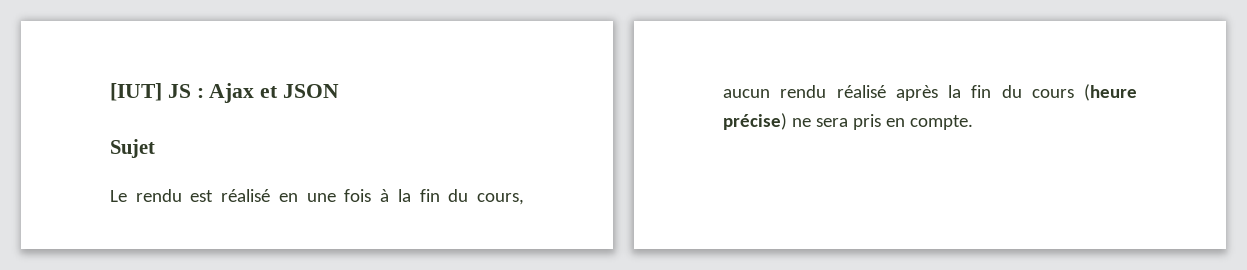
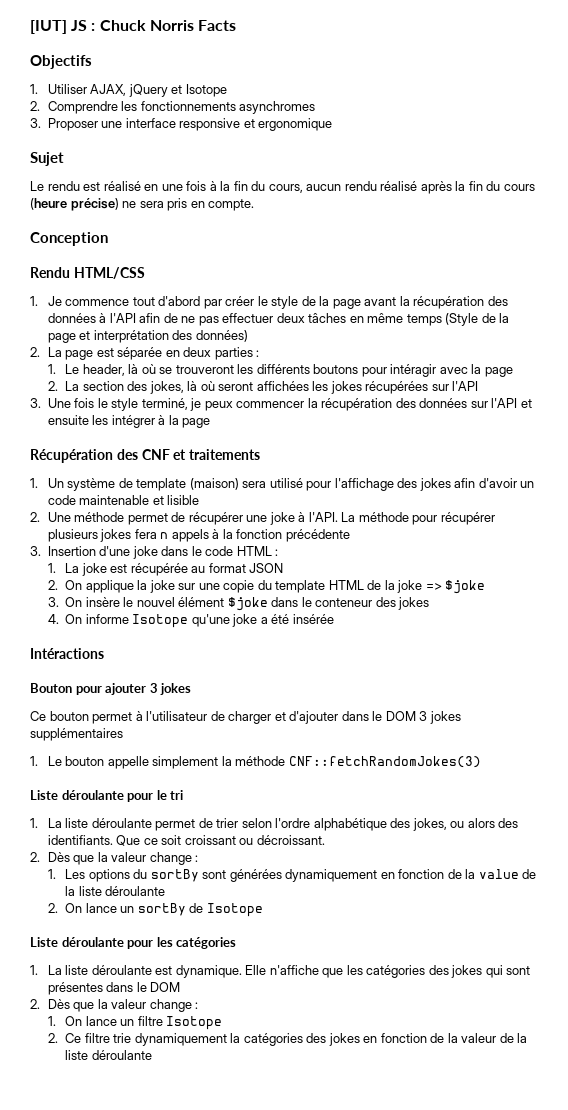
- [IUT] JS : Ajax et JSON
+ [IUT] JS : Chuck Norris Facts
+ Objectifs
+ 1. Utiliser AJAX, jQuery et Isotope
+ 2. Comprendre les fonctionnements asynchromes
+ 3. Proposer une interface responsive et ergonomique
+ Conception
+ Rendu HTML/CSS
+ 1. Je commence tout d'abord par créer le style de la page avant la récupération des données à l'API afin de ne pas effectuer deux tâches en même temps (Style de la page et interprétation des données)
+ 2. La page est séparée en deux parties :
+ 1. Le header, là où se trouveront les différents boutons pour intéragir avec la page
+ 2. La section des jokes, là où seront affichées les jokes récupérées sur l'API
+ 3. Une fois le style terminé, je peux commencer la récupération des données sur l'API et ensuite les intégrer à la page
+ Récupération des CNF et traitements
+ 1. Un système de template (maison) sera utilisé pour l'affichage des jokes afin d'avoir un code maintenable et lisible
+ 2. Une méthode permet de récupérer une joke à l'API. La méthode pour récupérer plusieurs jokes fera n appels à la fonction précédente
+ 3. Insertion d'une joke dans le code HTML :
+ 1. La joke est récupérée au format JSON
+ 2. On applique la joke sur une copie du template HTML de la joke => $joke
+ 3. On insère le nouvel élément $joke dans le conteneur des jokes
+ 4. On informe Isotope qu'une joke a été insérée
+ Intéractions
+ Bouton pour ajouter 3 jokes
+ Ce bouton permet à l'utilisateur de charger et d'ajouter dans le DOM 3 jokes supplémentaires
+ 1. Le bouton appelle simplement la méthode CNF::fetchRandomJokes(3)
+ Liste déroulante pour le tri
+ 1. La liste déroulante permet de trier selon l'ordre alphabétique des jokes, ou alors des identifiants. Que ce soit croissant ou décroissant.
+ 2. Dès que la valeur change :
+ 1. Les options du sortBy sont générées dynamiquement en fonction de la value de la liste déroulante
+ 2. On lance un sortBy de Isotope
+ Liste déroulante pour les catégories
+ 1. La liste déroulante est dynamique. Elle n'affiche que les catégories des jokes qui sont présentes dans le DOM
+ 2. Dès que la valeur change :
+ 1. On lance un filtre Isotope
+ 2. Ce filtre trie dynamiquement la catégories des jokes en fonction de la valeur de la liste déroulante

